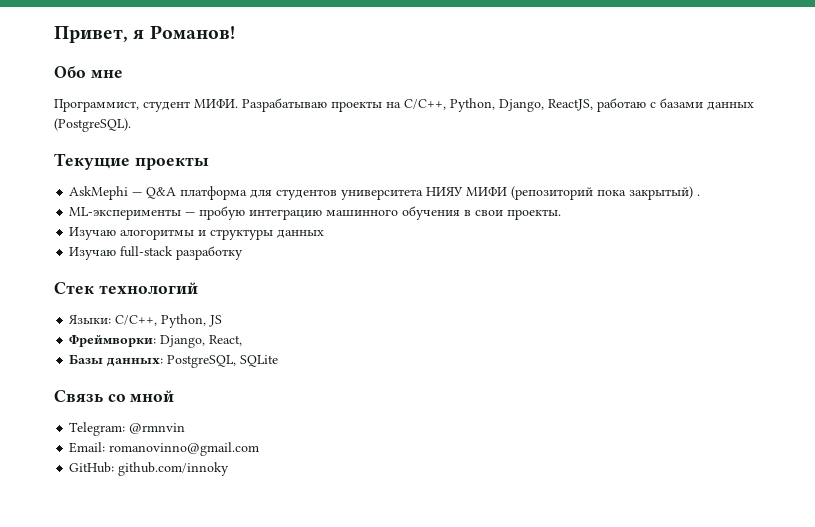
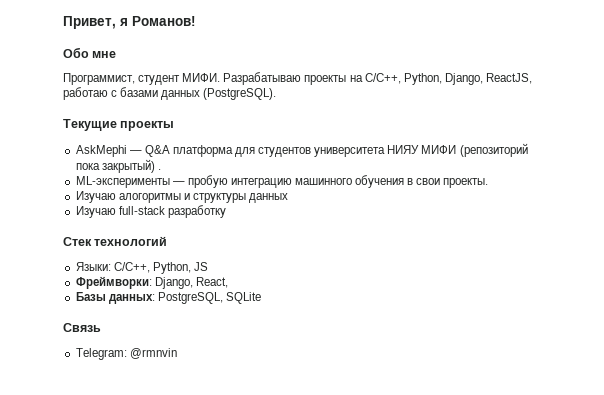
- Связь со мной
+ Связь
- Email: romanovinno@gmail.com
- GitHub: github.com/innoky

